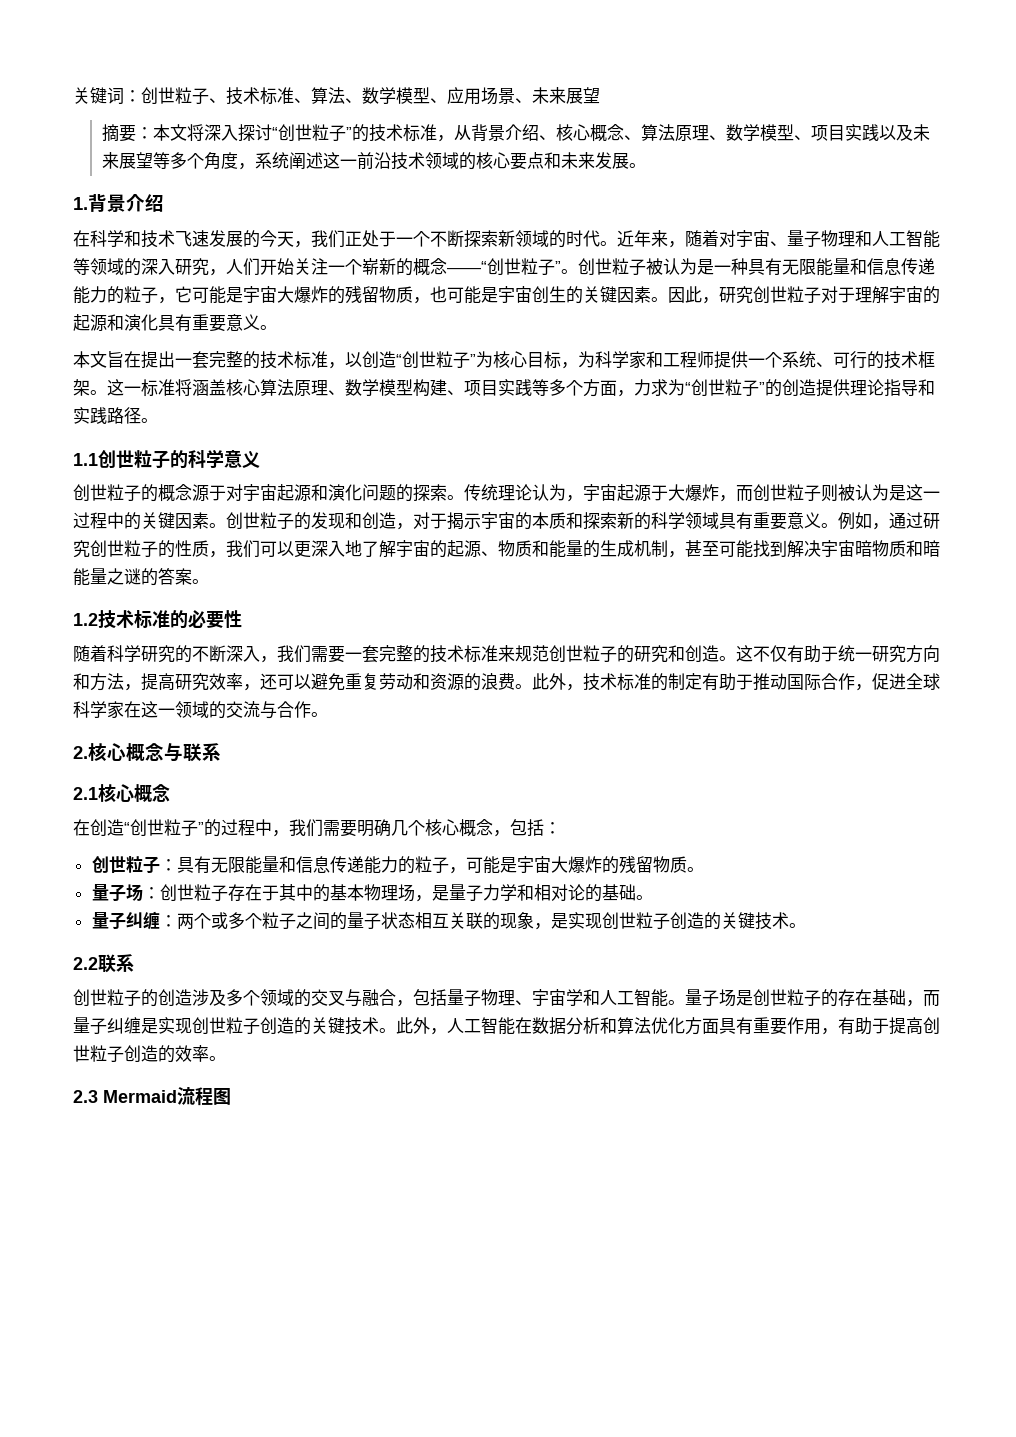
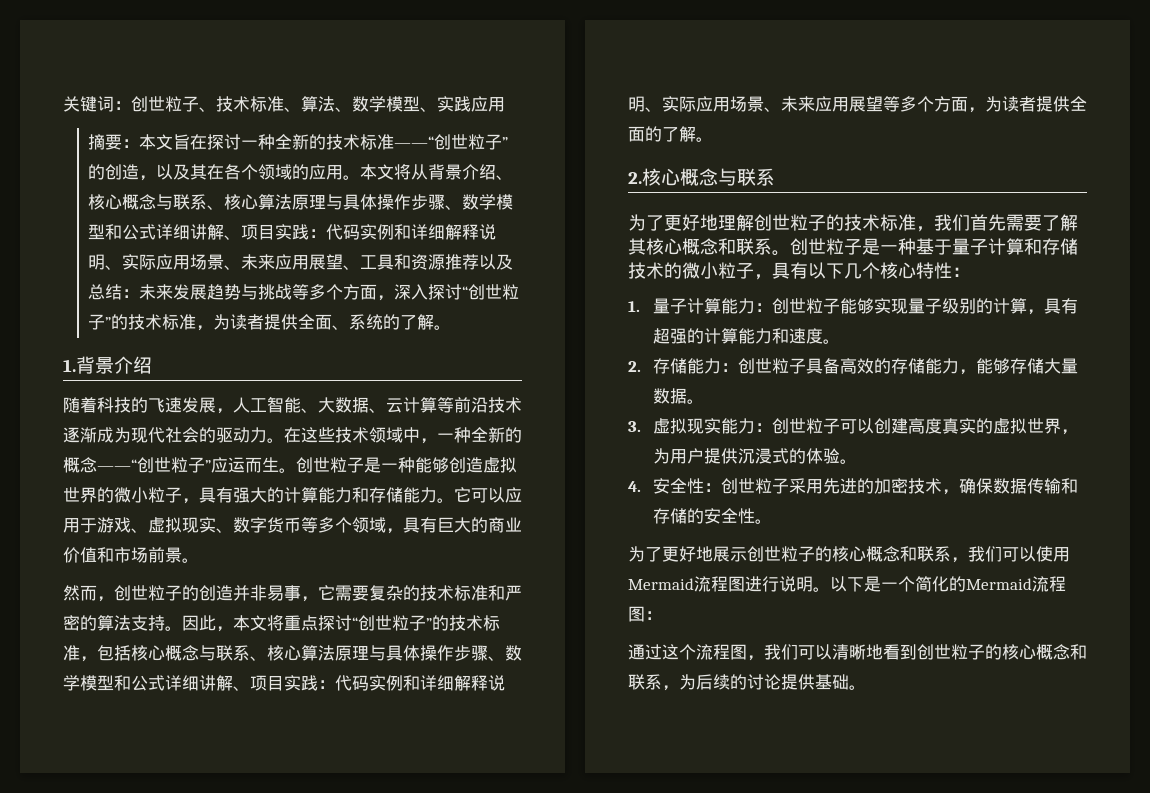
- 关键词：创世粒子、技术标准、算法、数学模型、应用场景、未来展望
- 摘要：本文将深入探讨“创世粒子”的技术标准，从背景介绍、核心概念、算法原理、数学模型、项目实践以及未来展望等多个角度，系统阐述这一前沿技术领域的核心要点和未来发展。
+ 关键词：创世粒子、技术标准、算法、数学模型、实践应用
+ 摘要：本文旨在探讨一种全新的技术标准——“创世粒子”的创造，以及其在各个领域的应用。本文将从背景介绍、核心概念与联系、核心算法原理与具体操作步骤、数学模型和公式详细讲解、项目实践：代码实例和详细解释说明、实际应用场景、未来应用展望、工具和资源推荐以及总结：未来发展趋势与挑战等多个方面，深入探讨“创世粒子”的技术标准，为读者提供全面、系统的了解。
  1.背景介绍
- 在科学和技术飞速发展的今天，我们正处于一个不断探索新领域的时代。近年来，随着对宇宙、量子物理和人工智能等领域的深入研究，人们开始关注一个崭新的概念——“创世粒子”。创世粒子被认为是一种具有无限能量和信息传递能力的粒子，它可能是宇宙大爆炸的残留物质，也可能是宇宙创生的关键因素。因此，研究创世粒子对于理解宇宙的起源和演化具有重要意义。
- 本文旨在提出一套完整的技术标准，以创造“创世粒子”为核心目标，为科学家和工程师提供一个系统、可行的技术框架。这一标准将涵盖核心算法原理、数学模型构建、项目实践等多个方面，力求为“创世粒子”的创造提供理论指导和实践路径。
- 1.1创世粒子的科学意义
- 创世粒子的概念源于对宇宙起源和演化问题的探索。传统理论认为，宇宙起源于大爆炸，而创世粒子则被认为是这一过程中的关键因素。创世粒子的发现和创造，对于揭示宇宙的本质和探索新的科学领域具有重要意义。例如，通过研究创世粒子的性质，我们可以更深入地了解宇宙的起源、物质和能量的生成机制，甚至可能找到解决宇宙暗物质和暗能量之谜的答案。
- 1.2技术标准的必要性
- 随着科学研究的不断深入，我们需要一套完整的技术标准来规范创世粒子的研究和创造。这不仅有助于统一研究方向和方法，提高研究效率，还可以避免重复劳动和资源的浪费。此外，技术标准的制定有助于推动国际合作，促进全球科学家在这一领域的交流与合作。
+ 随着科技的飞速发展，人工智能、大数据、云计算等前沿技术逐渐成为现代社会的驱动力。在这些技术领域中，一种全新的概念——“创世粒子”应运而生。创世粒子是一种能够创造虚拟世界的微小粒子，具有强大的计算能力和存储能力。它可以应用于游戏、虚拟现实、数字货币等多个领域，具有巨大的商业价值和市场前景。
+ 然而，创世粒子的创造并非易事，它需要复杂的技术标准和严密的算法支持。因此，本文将重点探讨“创世粒子”的技术标准，包括核心概念与联系、核心算法原理与具体操作步骤、数学模型和公式详细讲解、项目实践：代码实例和详细解释说明、实际应用场景、未来应用展望等多个方面，为读者提供全面的了解。
- 2.1核心概念
- 在创造“创世粒子”的过程中，我们需要明确几个核心概念，包括：
- 创世粒子：具有无限能量和信息传递能力的粒子，可能是宇宙大爆炸的残留物质。
- 量子场：创世粒子存在于其中的基本物理场，是量子力学和相对论的基础。
- 量子纠缠：两个或多个粒子之间的量子状态相互关联的现象，是实现创世粒子创造的关键技术。
- 2.2联系
- 创世粒子的创造涉及多个领域的交叉与融合，包括量子物理、宇宙学和人工智能。量子场是创世粒子的存在基础，而量子纠缠是实现创世粒子创造的关键技术。此外，人工智能在数据分析和算法优化方面具有重要作用，有助于提高创世粒子创造的效率。
- 2.3 Mermaid流程图
+ 为了更好地理解创世粒子的技术标准，我们首先需要了解其核心概念和联系。创世粒子是一种基于量子计算和存储技术的微小粒子，具有以下几个核心特性：
+ 1.量子计算能力：创世粒子能够实现量子级别的计算，具有超强的计算能力和速度。
+ 2.存储能力：创世粒子具备高效的存储能力，能够存储大量数据。
+ 3.虚拟现实能力：创世粒子可以创建高度真实的虚拟世界，为用户提供沉浸式的体验。
+ 4.安全性：创世粒子采用先进的加密技术，确保数据传输和存储的安全性。
+ 为了更好地展示创世粒子的核心概念和联系，我们可以使用Mermaid流程图进行说明。以下是一个简化的Mermaid流程图：
+ 通过这个流程图，我们可以清晰地看到创世粒子的核心概念和联系，为后续的讨论提供基础。

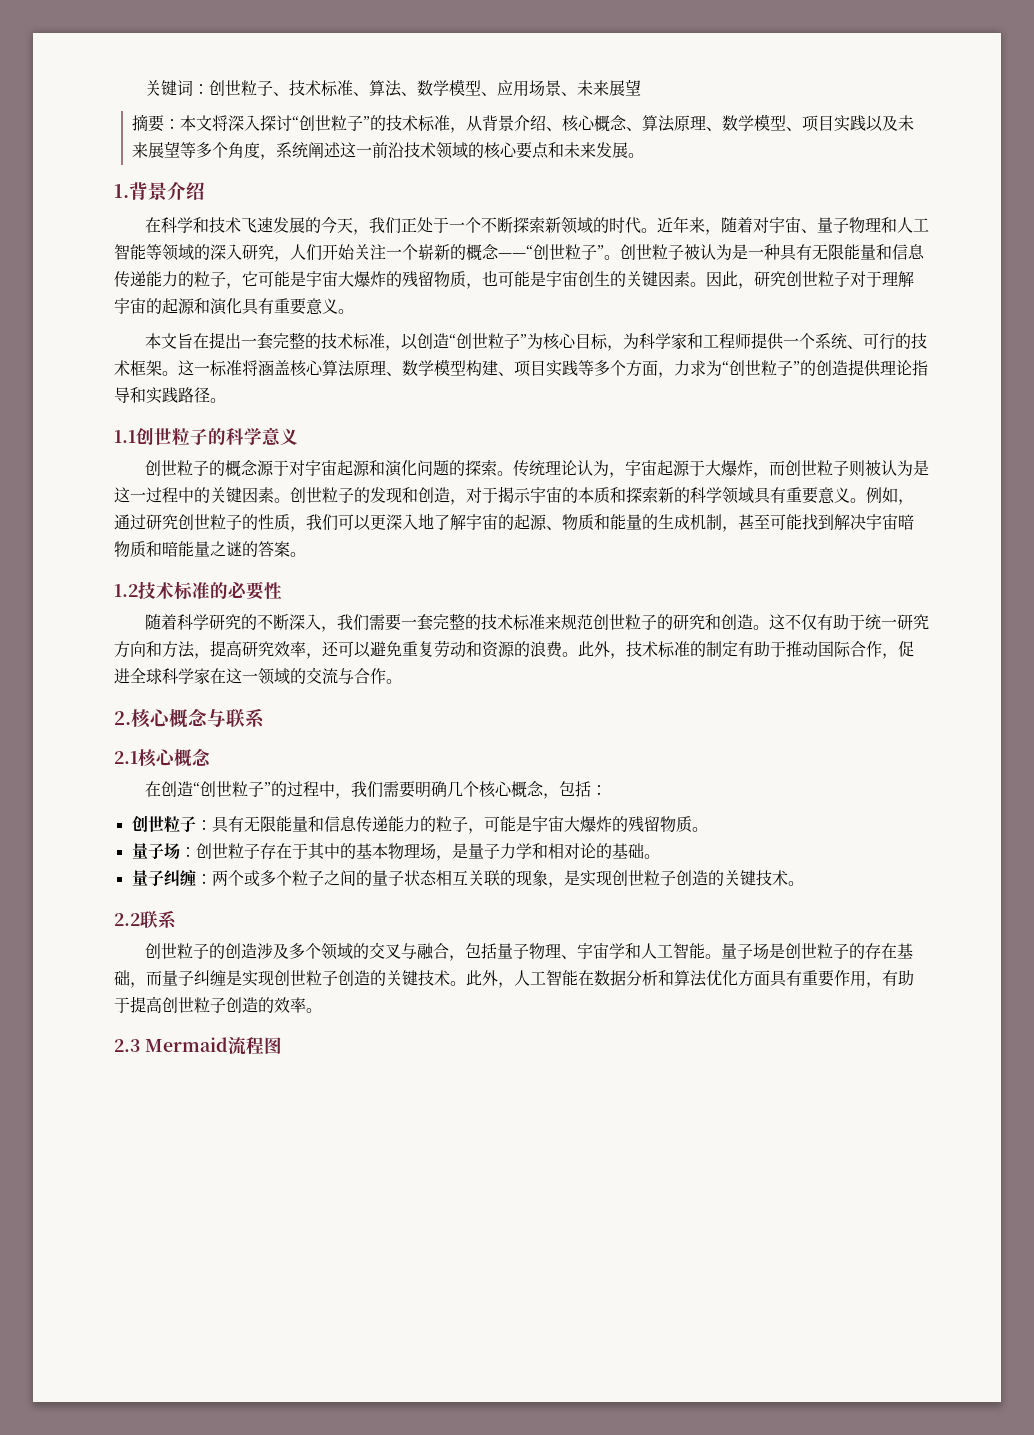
- 关键词：创世粒子、技术标准、算法、数学模型、实践应用
- 摘要：本文旨在探讨一种全新的技术标准——“创世粒子”的创造，以及其在各个领域的应用。本文将从背景介绍、核心概念与联系、核心算法原理与具体操作步骤、数学模型和公式详细讲解、项目实践：代码实例和详细解释说明、实际应用场景、未来应用展望、工具和资源推荐以及总结：未来发展趋势与挑战等多个方面，深入探讨“创世粒子”的技术标准，为读者提供全面、系统的了解。
+ 关键词：创世粒子、技术标准、算法、数学模型、应用场景、未来展望
+ 摘要：本文将深入探讨“创世粒子”的技术标准，从背景介绍、核心概念、算法原理、数学模型、项目实践以及未来展望等多个角度，系统阐述这一前沿技术领域的核心要点和未来发展。
  1.背景介绍
- 随着科技的飞速发展，人工智能、大数据、云计算等前沿技术逐渐成为现代社会的驱动力。在这些技术领域中，一种全新的概念——“创世粒子”应运而生。创世粒子是一种能够创造虚拟世界的微小粒子，具有强大的计算能力和存储能力。它可以应用于游戏、虚拟现实、数字货币等多个领域，具有巨大的商业价值和市场前景。
- 然而，创世粒子的创造并非易事，它需要复杂的技术标准和严密的算法支持。因此，本文将重点探讨“创世粒子”的技术标准，包括核心概念与联系、核心算法原理与具体操作步骤、数学模型和公式详细讲解、项目实践：代码实例和详细解释说明、实际应用场景、未来应用展望等多个方面，为读者提供全面的了解。
+ 在科学和技术飞速发展的今天，我们正处于一个不断探索新领域的时代。近年来，随着对宇宙、量子物理和人工智能等领域的深入研究，人们开始关注一个崭新的概念——“创世粒子”。创世粒子被认为是一种具有无限能量和信息传递能力的粒子，它可能是宇宙大爆炸的残留物质，也可能是宇宙创生的关键因素。因此，研究创世粒子对于理解宇宙的起源和演化具有重要意义。
+ 本文旨在提出一套完整的技术标准，以创造“创世粒子”为核心目标，为科学家和工程师提供一个系统、可行的技术框架。这一标准将涵盖核心算法原理、数学模型构建、项目实践等多个方面，力求为“创世粒子”的创造提供理论指导和实践路径。
+ 1.1创世粒子的科学意义
+ 创世粒子的概念源于对宇宙起源和演化问题的探索。传统理论认为，宇宙起源于大爆炸，而创世粒子则被认为是这一过程中的关键因素。创世粒子的发现和创造，对于揭示宇宙的本质和探索新的科学领域具有重要意义。例如，通过研究创世粒子的性质，我们可以更深入地了解宇宙的起源、物质和能量的生成机制，甚至可能找到解决宇宙暗物质和暗能量之谜的答案。
+ 1.2技术标准的必要性
+ 随着科学研究的不断深入，我们需要一套完整的技术标准来规范创世粒子的研究和创造。这不仅有助于统一研究方向和方法，提高研究效率，还可以避免重复劳动和资源的浪费。此外，技术标准的制定有助于推动国际合作，促进全球科学家在这一领域的交流与合作。
- 为了更好地理解创世粒子的技术标准，我们首先需要了解其核心概念和联系。创世粒子是一种基于量子计算和存储技术的微小粒子，具有以下几个核心特性：
- 1.量子计算能力：创世粒子能够实现量子级别的计算，具有超强的计算能力和速度。
- 2.存储能力：创世粒子具备高效的存储能力，能够存储大量数据。
- 3.虚拟现实能力：创世粒子可以创建高度真实的虚拟世界，为用户提供沉浸式的体验。
- 4.安全性：创世粒子采用先进的加密技术，确保数据传输和存储的安全性。
- 为了更好地展示创世粒子的核心概念和联系，我们可以使用Mermaid流程图进行说明。以下是一个简化的Mermaid流程图：
- 通过这个流程图，我们可以清晰地看到创世粒子的核心概念和联系，为后续的讨论提供基础。
+ 2.1核心概念
+ 在创造“创世粒子”的过程中，我们需要明确几个核心概念，包括：
+ 创世粒子：具有无限能量和信息传递能力的粒子，可能是宇宙大爆炸的残留物质。
+ 量子场：创世粒子存在于其中的基本物理场，是量子力学和相对论的基础。
+ 量子纠缠：两个或多个粒子之间的量子状态相互关联的现象，是实现创世粒子创造的关键技术。
+ 2.2联系
+ 创世粒子的创造涉及多个领域的交叉与融合，包括量子物理、宇宙学和人工智能。量子场是创世粒子的存在基础，而量子纠缠是实现创世粒子创造的关键技术。此外，人工智能在数据分析和算法优化方面具有重要作用，有助于提高创世粒子创造的效率。
+ 2.3 Mermaid流程图

